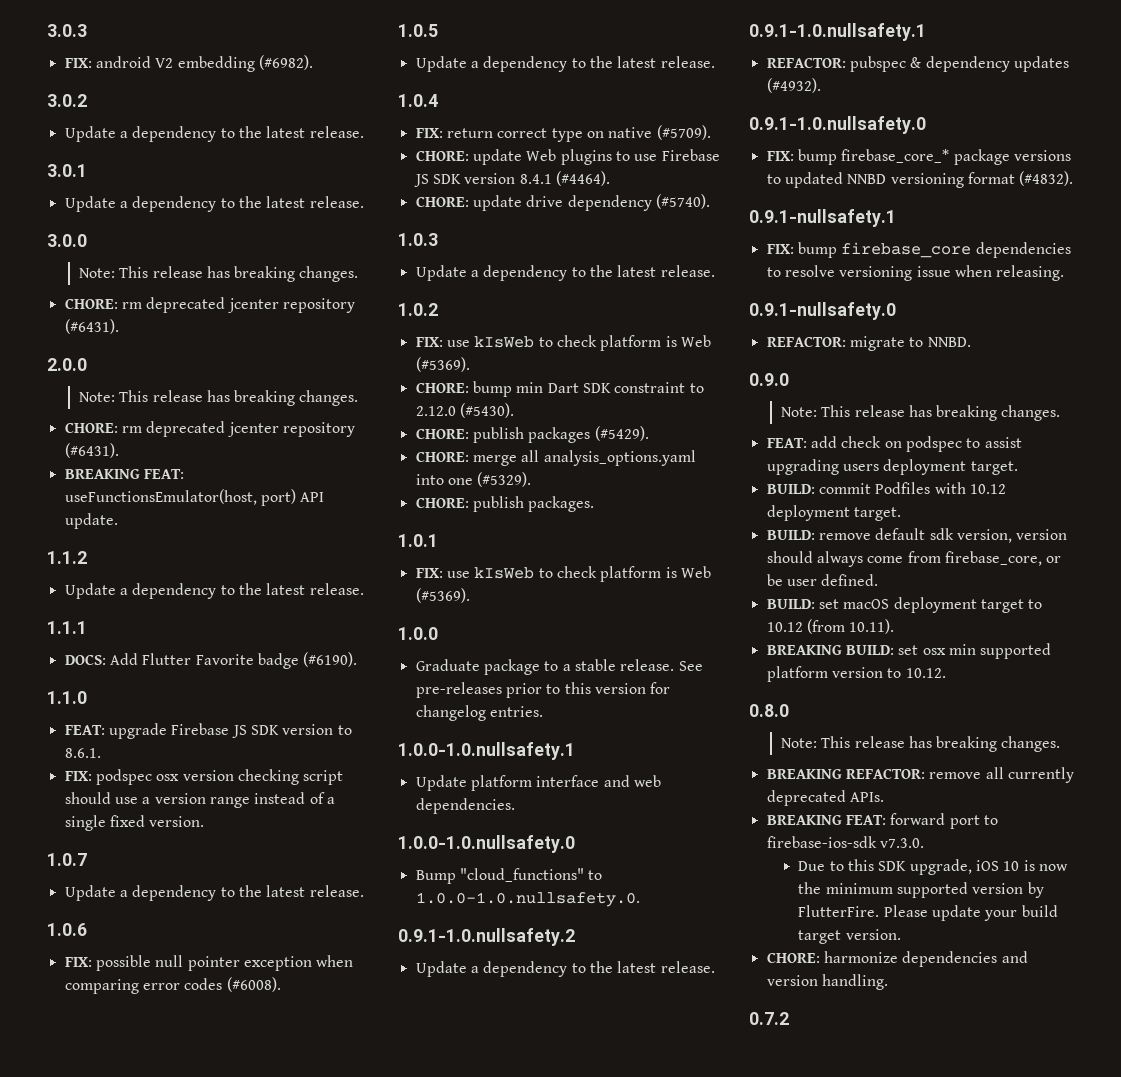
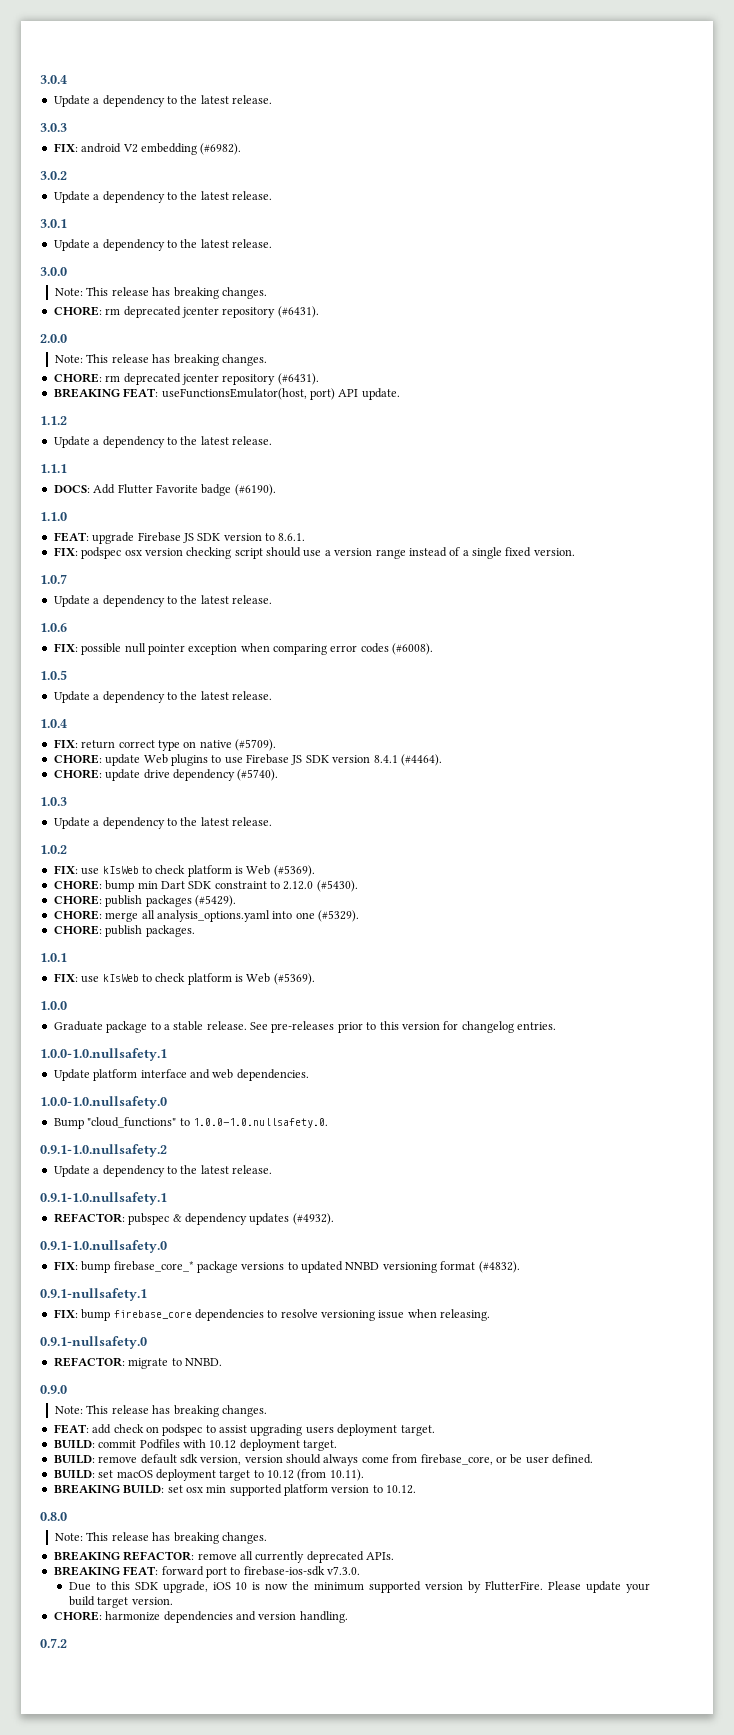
+ 3.0.4
+ Update a dependency to the latest release.

